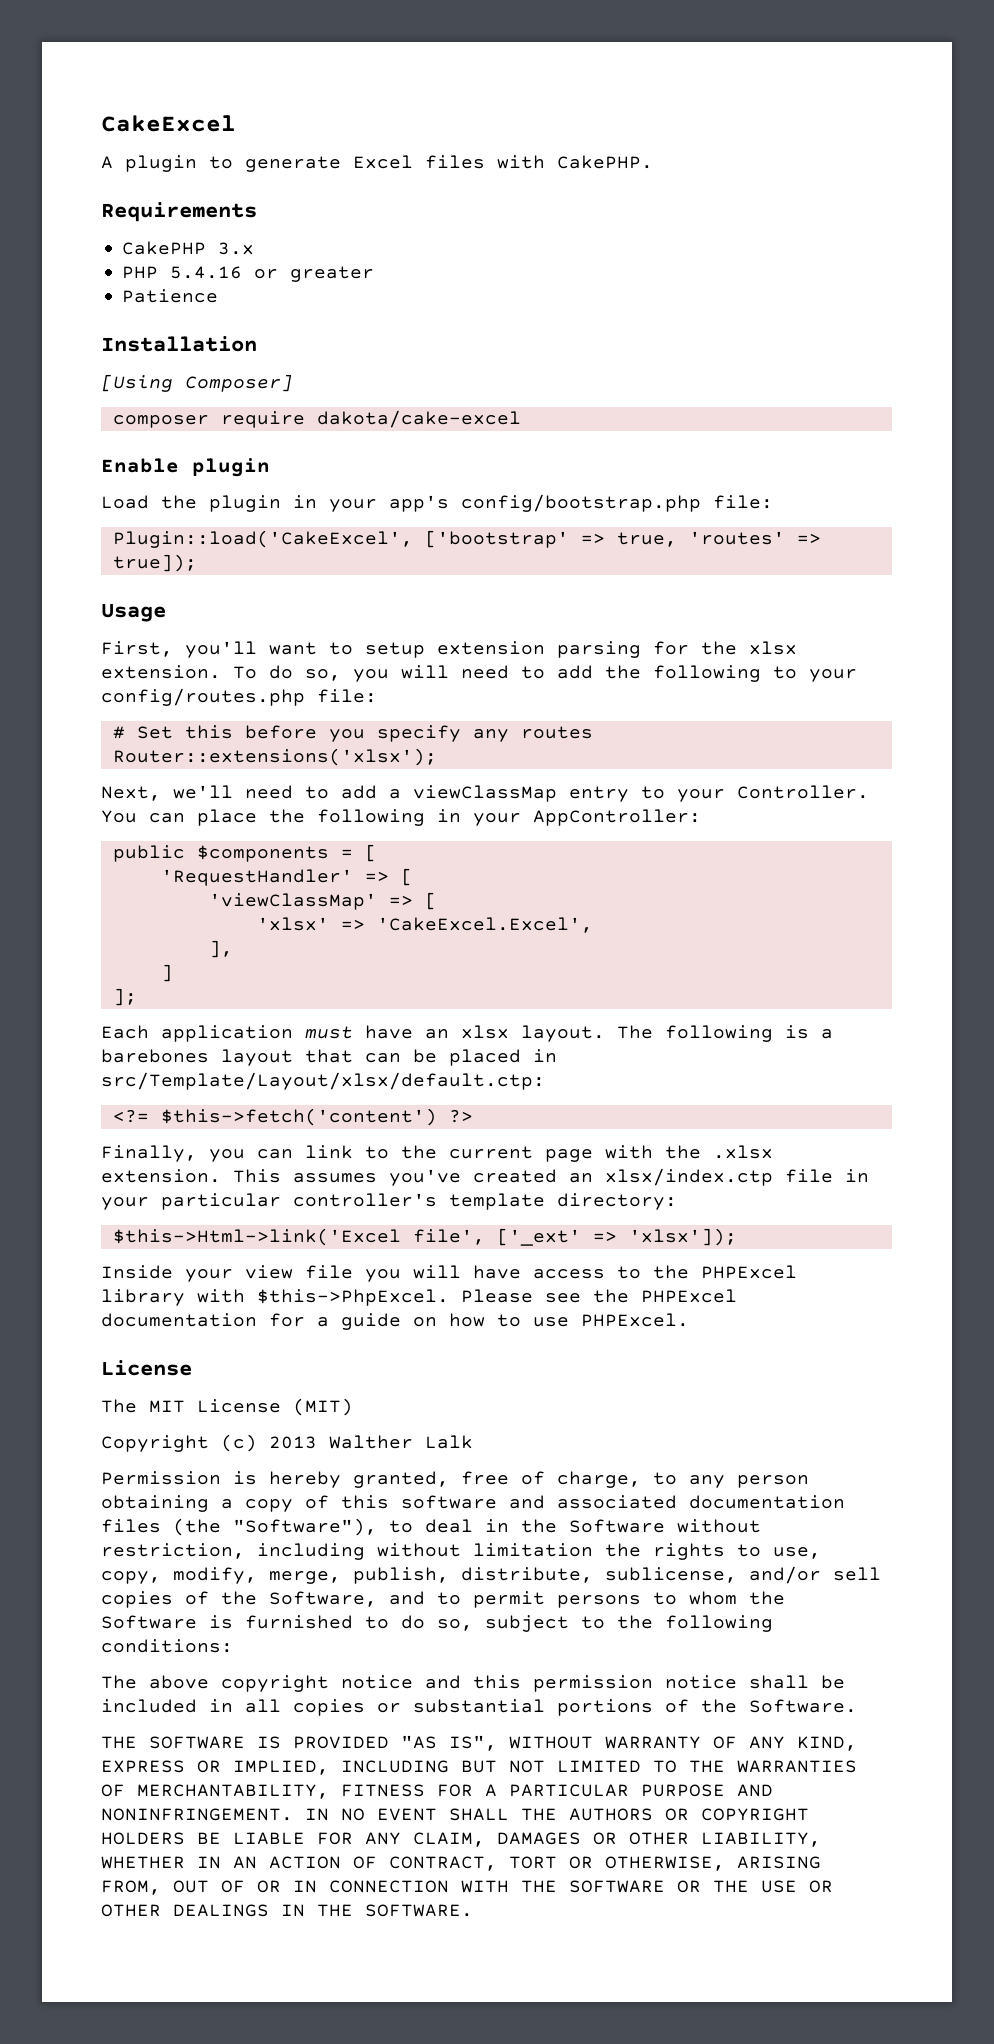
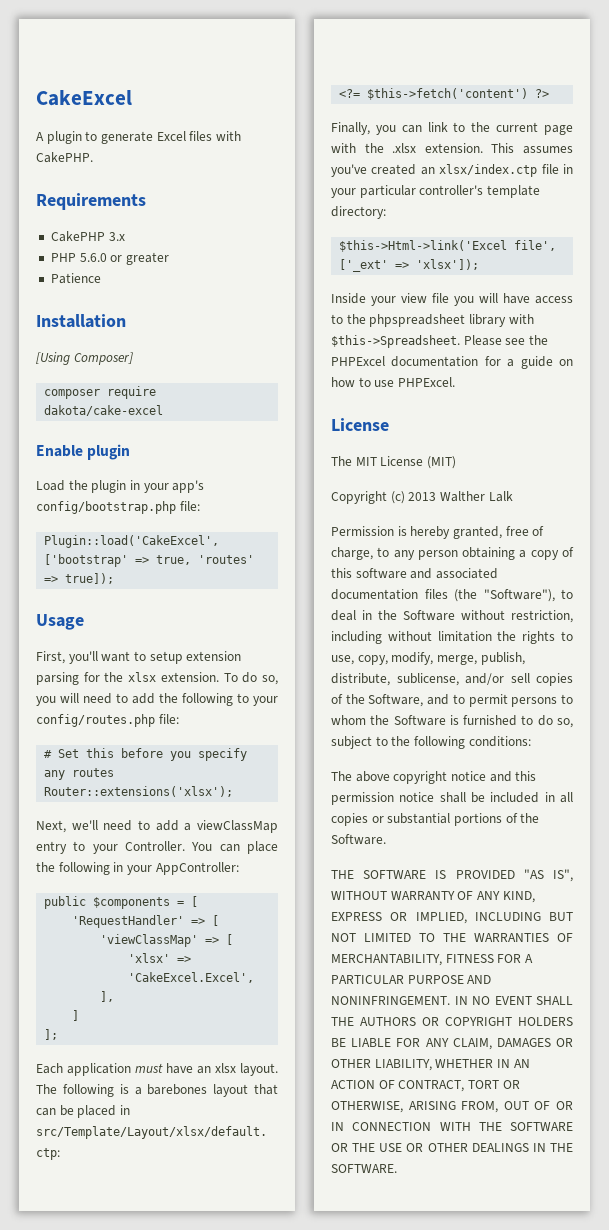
- PHP 5.4.16 or greater
+ PHP 5.6.0 or greater
- Inside your view file you will have access to the PHPExcel library with $this->PhpExcel.
+ Inside your view file you will have access to the phpspreadsheet library with $this->Spreadsheet.

